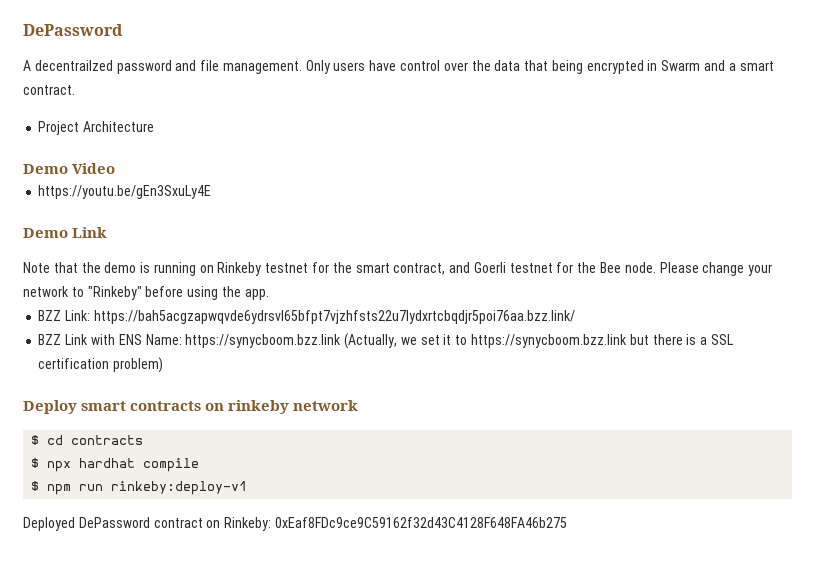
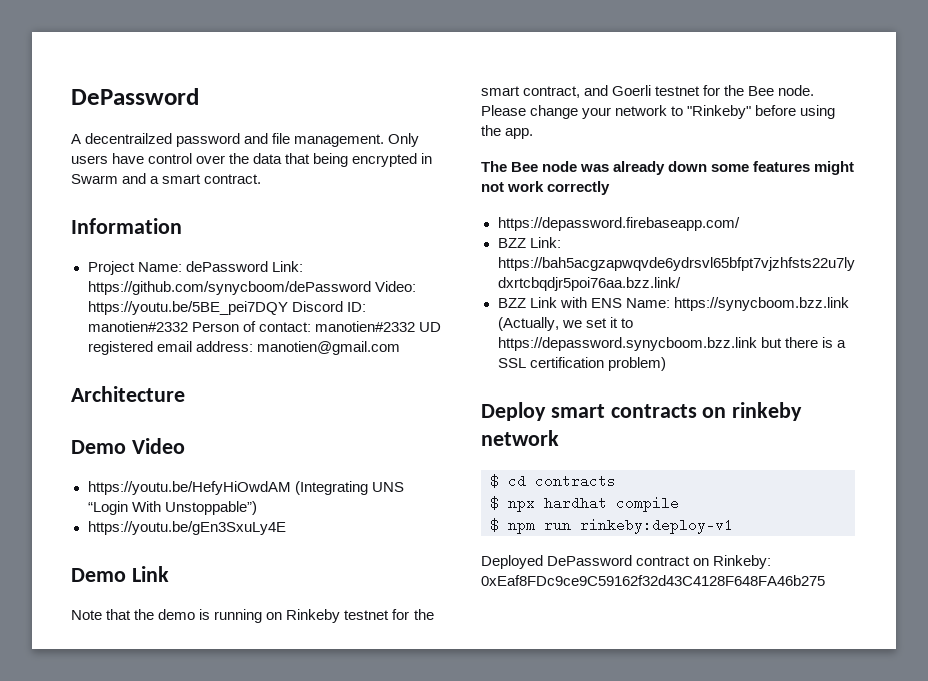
+ Information
- Project Architecture
+ Project Name: dePassword Link: https://github.com/synycboom/dePassword Video: https://youtu.be/5BE_pei7DQY Discord ID: manotien#2332 Person of contact: manotien#2332 UD registered email address: manotien@gmail.com
+ Architecture
  Demo Video
+ https://youtu.be/HefyHiOwdAM (Integrating UNS “Login With Unstoppable”)
+ The Bee node was already down some features might not work correctly
+ https://depassword.firebaseapp.com/
- BZZ Link with ENS Name: https://synycboom.bzz.link (Actually, we set it to https://synycboom.bzz.link but there is a SSL certification problem)
+ BZZ Link with ENS Name: https://synycboom.bzz.link (Actually, we set it to https://depassword.synycboom.bzz.link but there is a SSL certification problem)

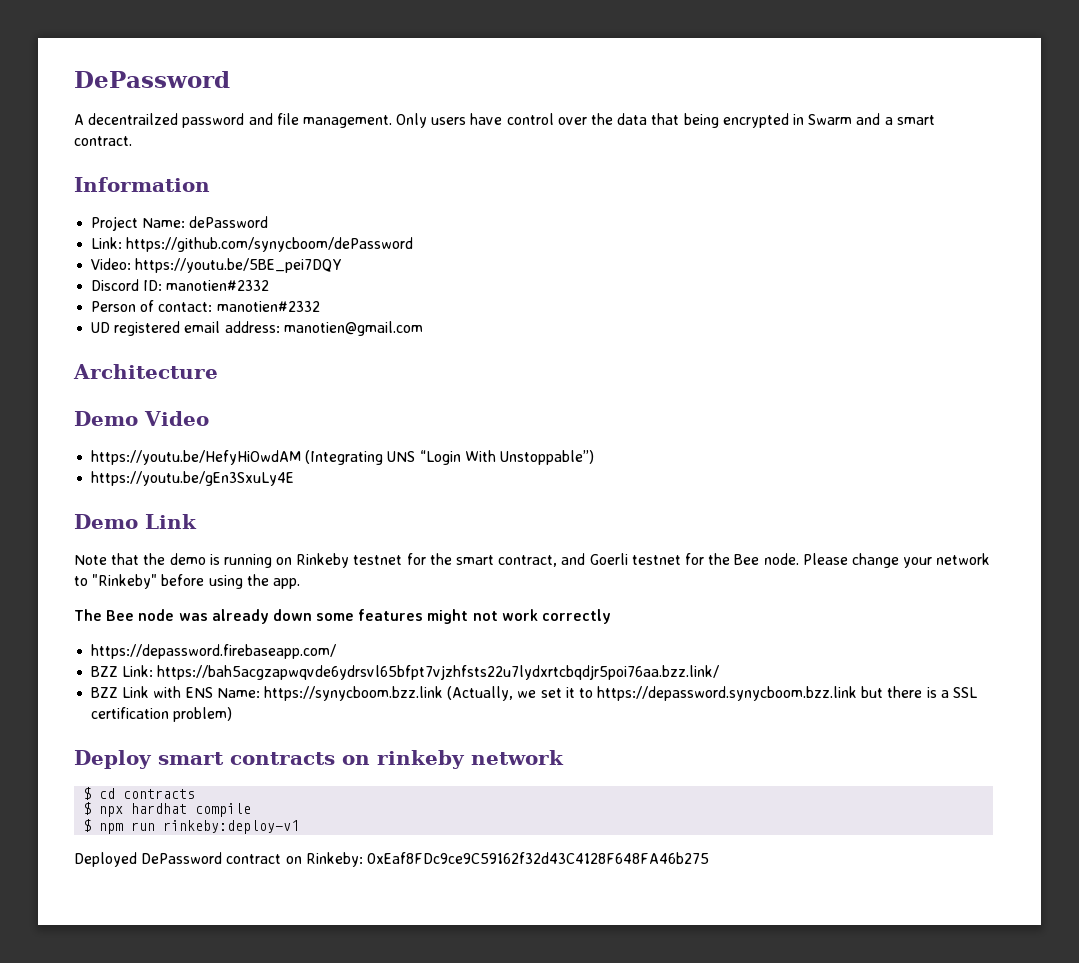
- Project Name: dePassword Link: https://github.com/synycboom/dePassword Video: https://youtu.be/5BE_pei7DQY Discord ID: manotien#2332 Person of contact: manotien#2332 UD registered email address: manotien@gmail.com
+ Project Name: dePassword
+ Link: https://github.com/synycboom/dePassword
+ Video: https://youtu.be/5BE_pei7DQY
+ Discord ID: manotien#2332
+ Person of contact: manotien#2332
+ UD registered email address: manotien@gmail.com

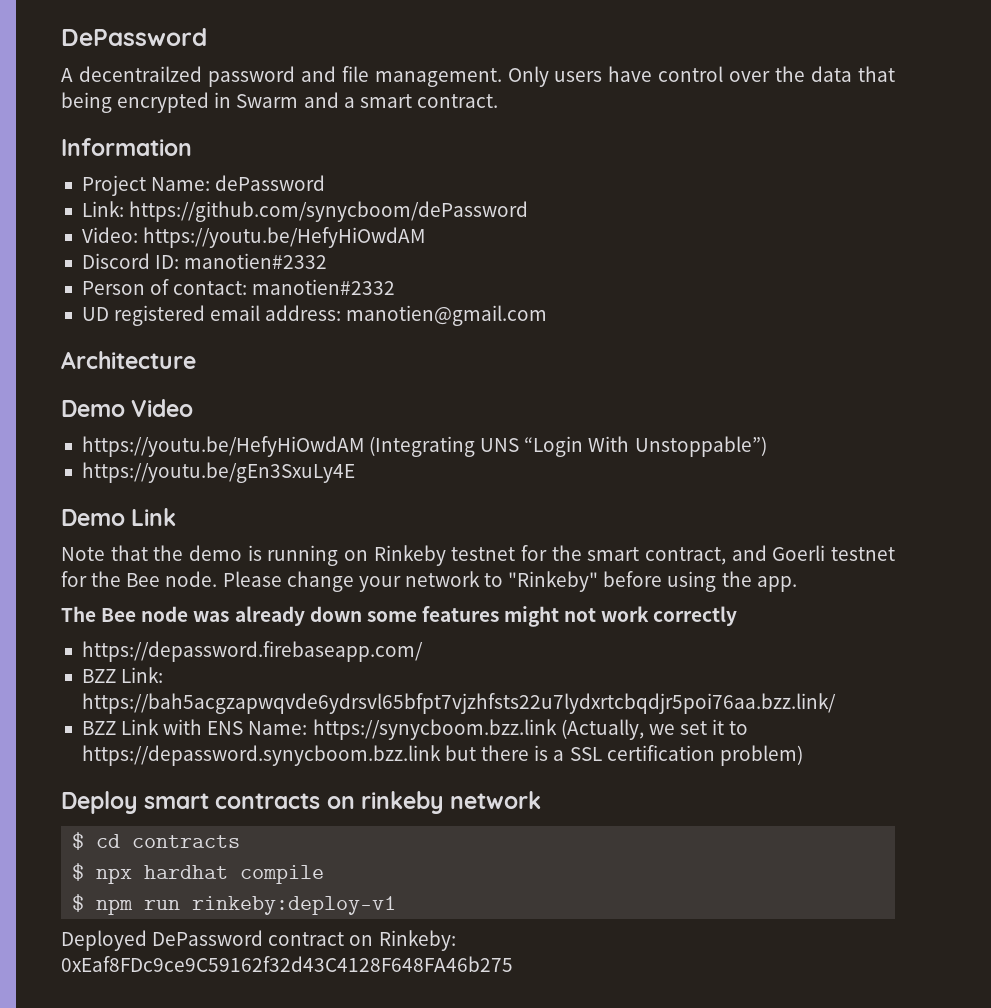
- Video: https://youtu.be/5BE_pei7DQY
+ Video: https://youtu.be/HefyHiOwdAM

